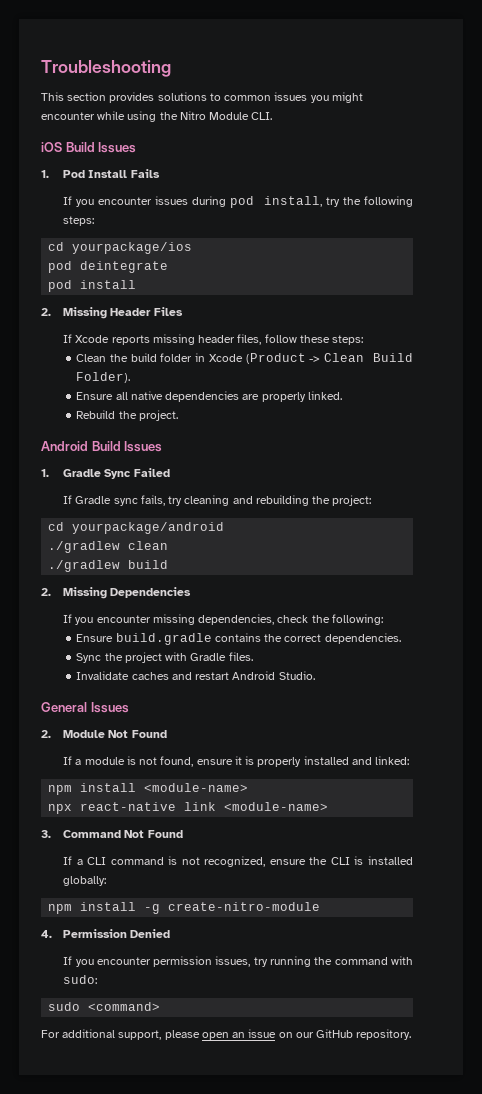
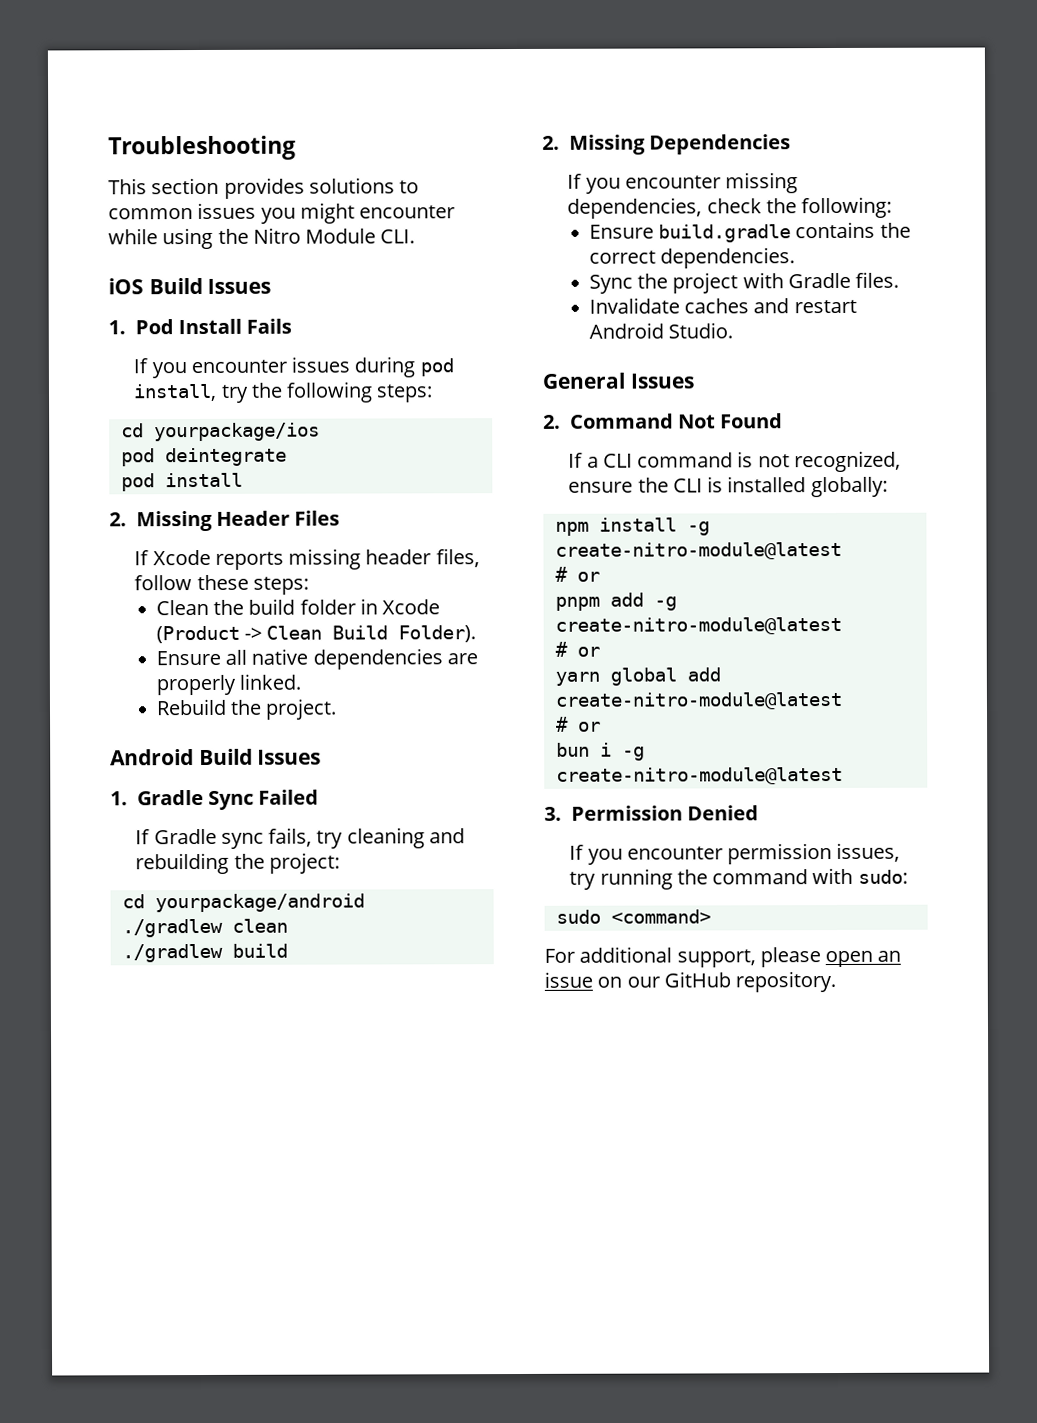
- 2. Module Not Found
- If a module is not found, ensure it is properly installed and linked:
- npm install <module-name>
- npx react-native link <module-name>
- 3. Command Not Found
+ 2. Command Not Found
- npm install -g create-nitro-module
- 4. Permission Denied
+ npm install -g create-nitro-module@latest
+ # or
+ pnpm add -g create-nitro-module@latest
+ # or
+ yarn global add create-nitro-module@latest
+ # or
+ bun i -g create-nitro-module@latest
+ 3. Permission Denied

